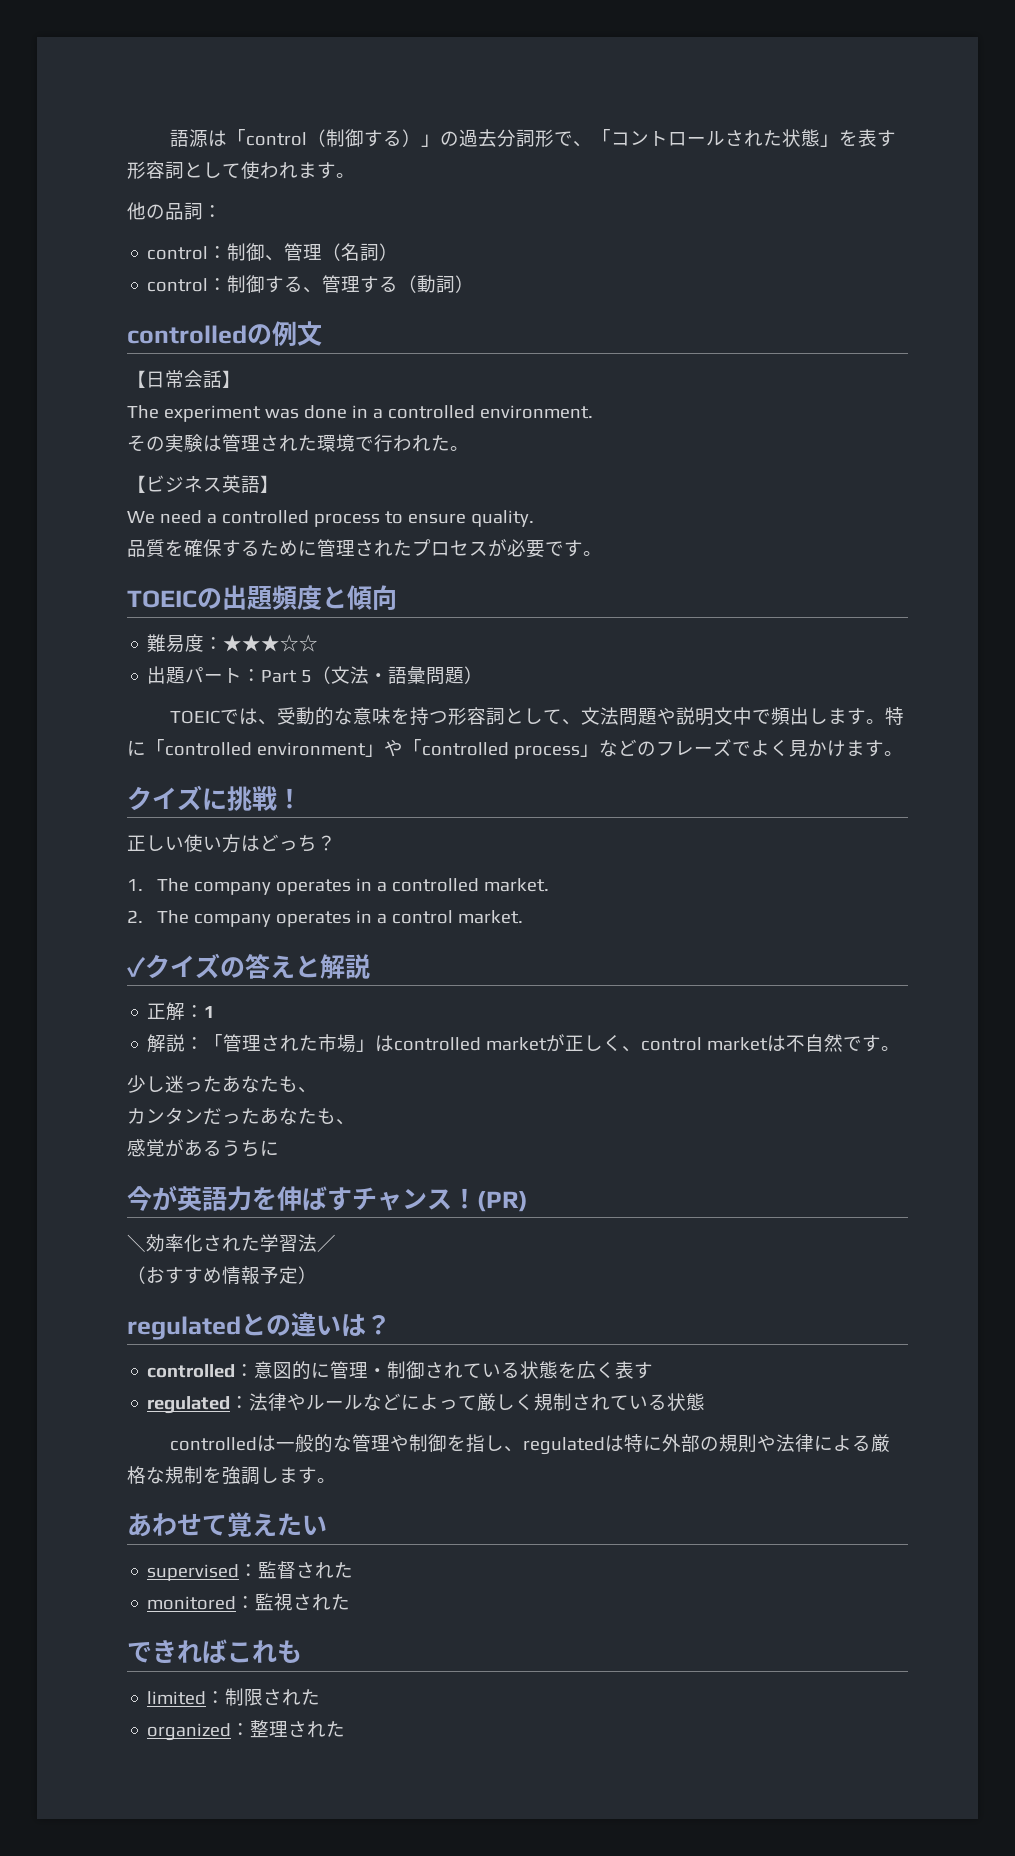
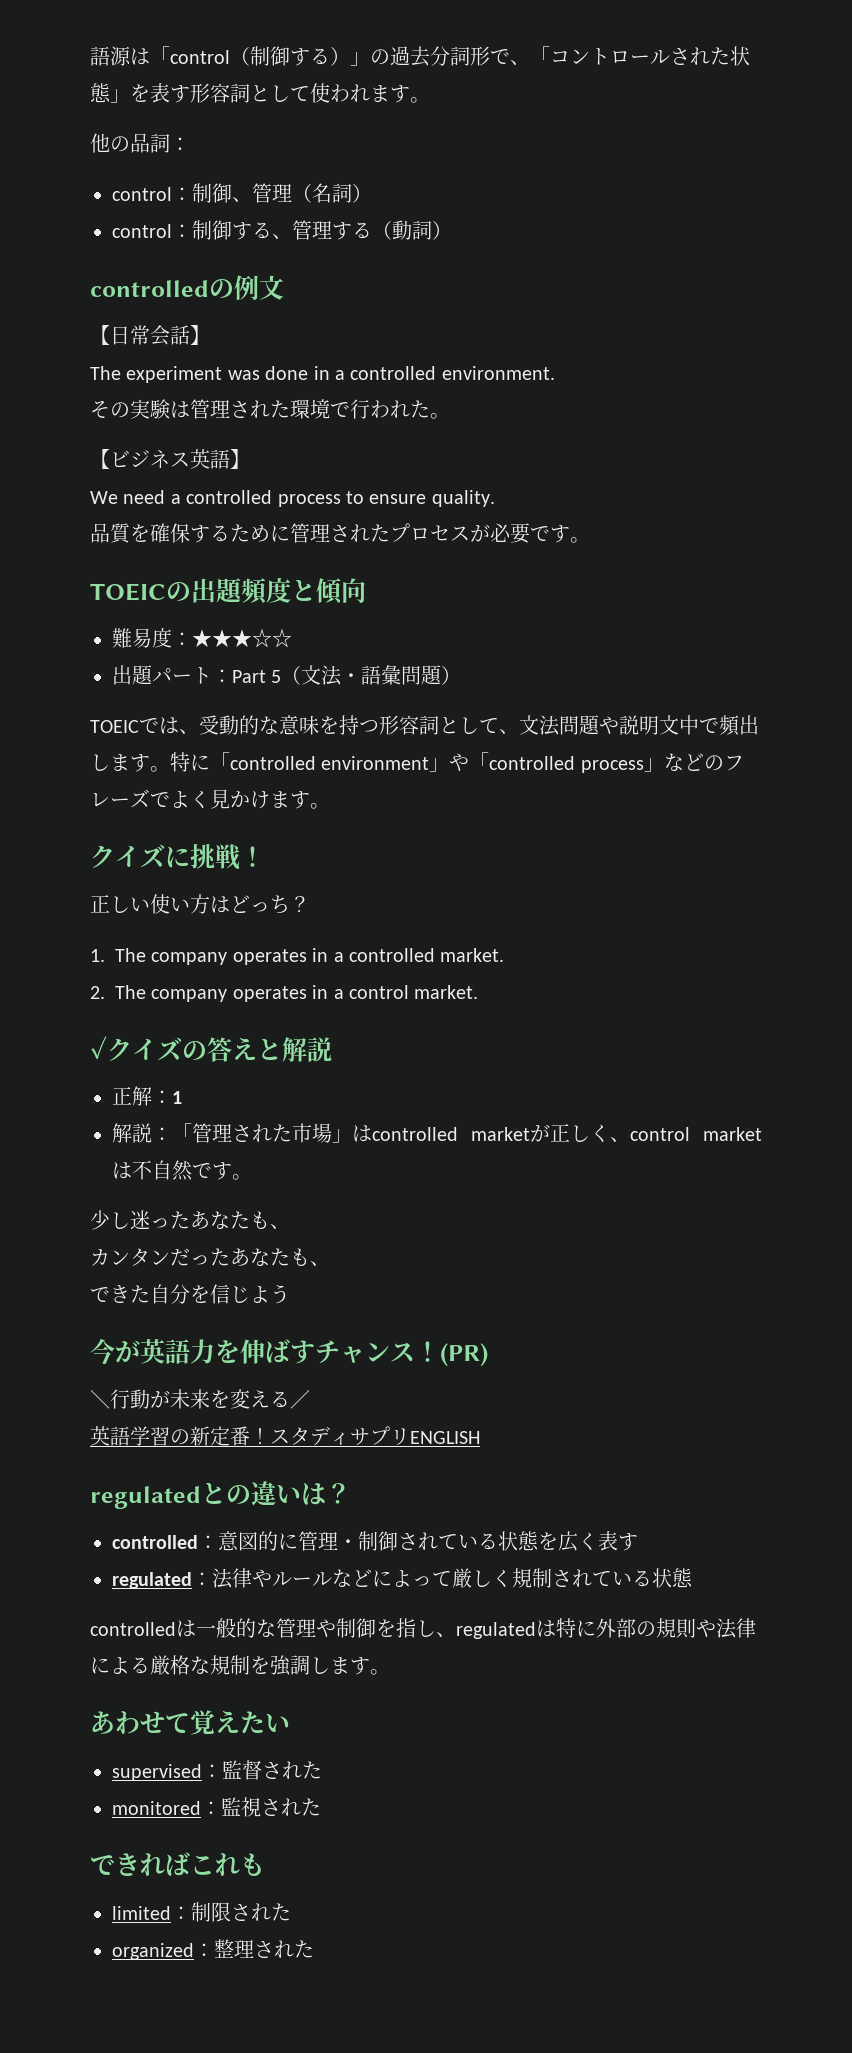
- 感覚があるうちに
+ できた自分を信じよう
- ＼効率化された学習法／
- （おすすめ情報予定）
+ ＼行動が未来を変える／
+ 英語学習の新定番！スタディサプリENGLISH

